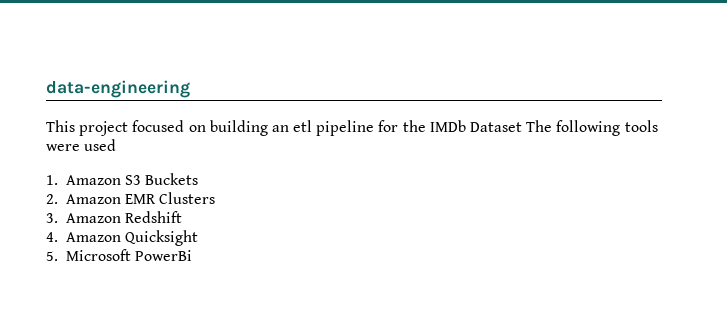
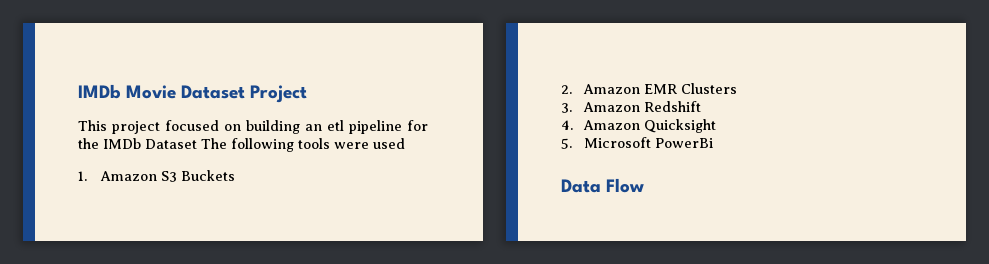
- data-engineering
+ IMDb Movie Dataset Project
+ Data Flow

